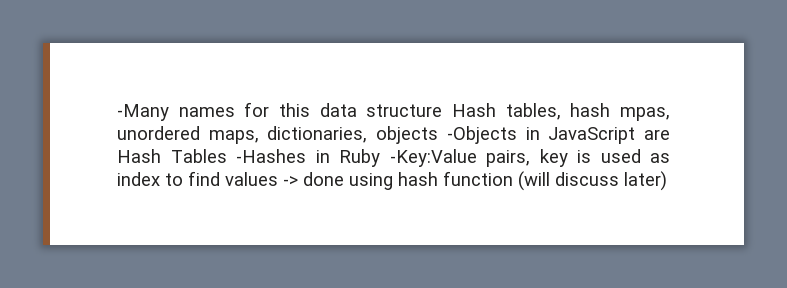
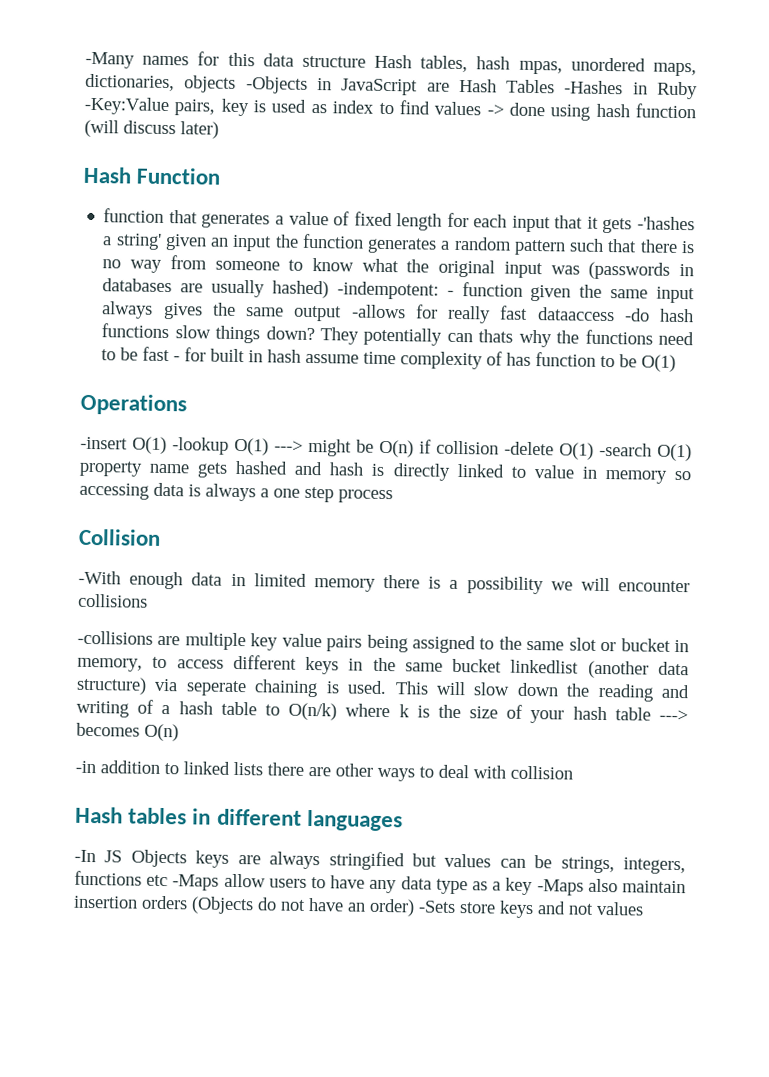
+ Hash Function
+ function that generates a value of fixed length for each input that it gets -'hashes a string' given an input the function generates a random pattern such that there is no way from someone to know what the original input was (passwords in databases are usually hashed) -indempotent: - function given the same input always gives the same output -allows for really fast dataaccess -do hash functions slow things down? They potentially can thats why the functions need to be fast - for built in hash assume time complexity of has function to be O(1)
+ Operations
+ -insert O(1) -lookup O(1) ---> might be O(n) if collision -delete O(1) -search O(1) property name gets hashed and hash is directly linked to value in memory so accessing data is always a one step process
+ Collision
+ -With enough data in limited memory there is a possibility we will encounter collisions
+ -collisions are multiple key value pairs being assigned to the same slot or bucket in memory, to access different keys in the same bucket linkedlist (another data structure) via seperate chaining is used. This will slow down the reading and writing of a hash table to O(n/k) where k is the size of your hash table ---> becomes O(n)
+ -in addition to linked lists there are other ways to deal with collision
+ Hash tables in different languages
+ -In JS Objects keys are always stringified but values can be strings, integers, functions etc -Maps allow users to have any data type as a key -Maps also maintain insertion orders (Objects do not have an order) -Sets store keys and not values

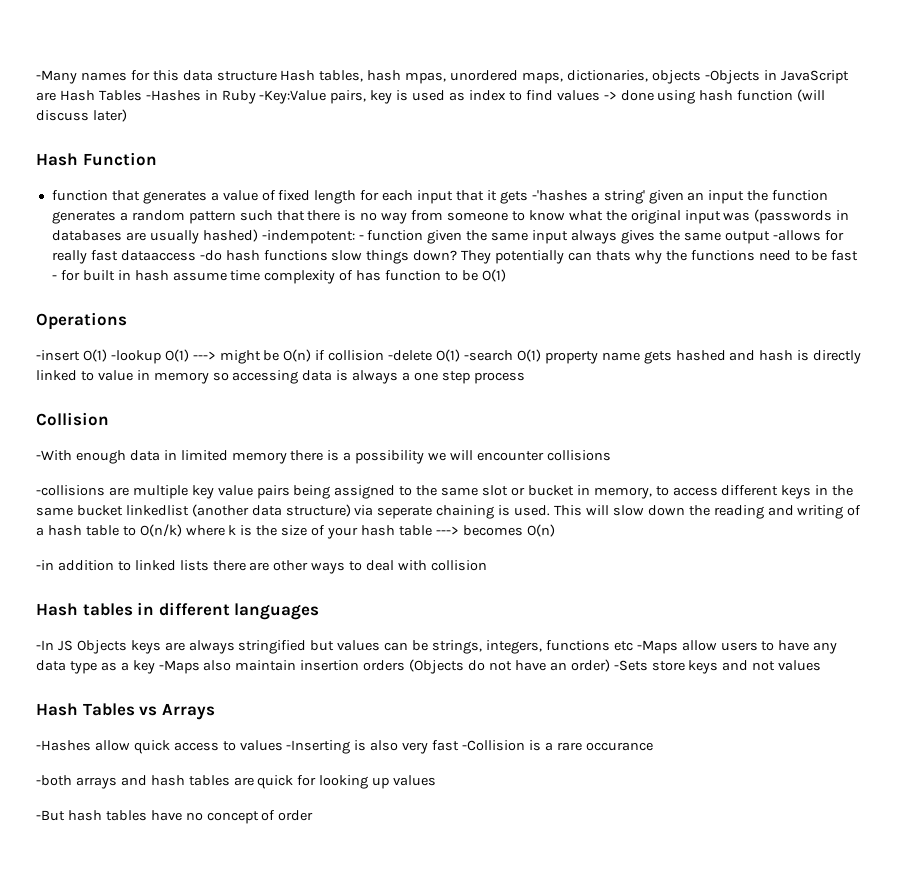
+ Hash Tables vs Arrays
+ -Hashes allow quick access to values -Inserting is also very fast -Collision is a rare occurance
+ -both arrays and hash tables are quick for looking up values
+ -But hash tables have no concept of order

